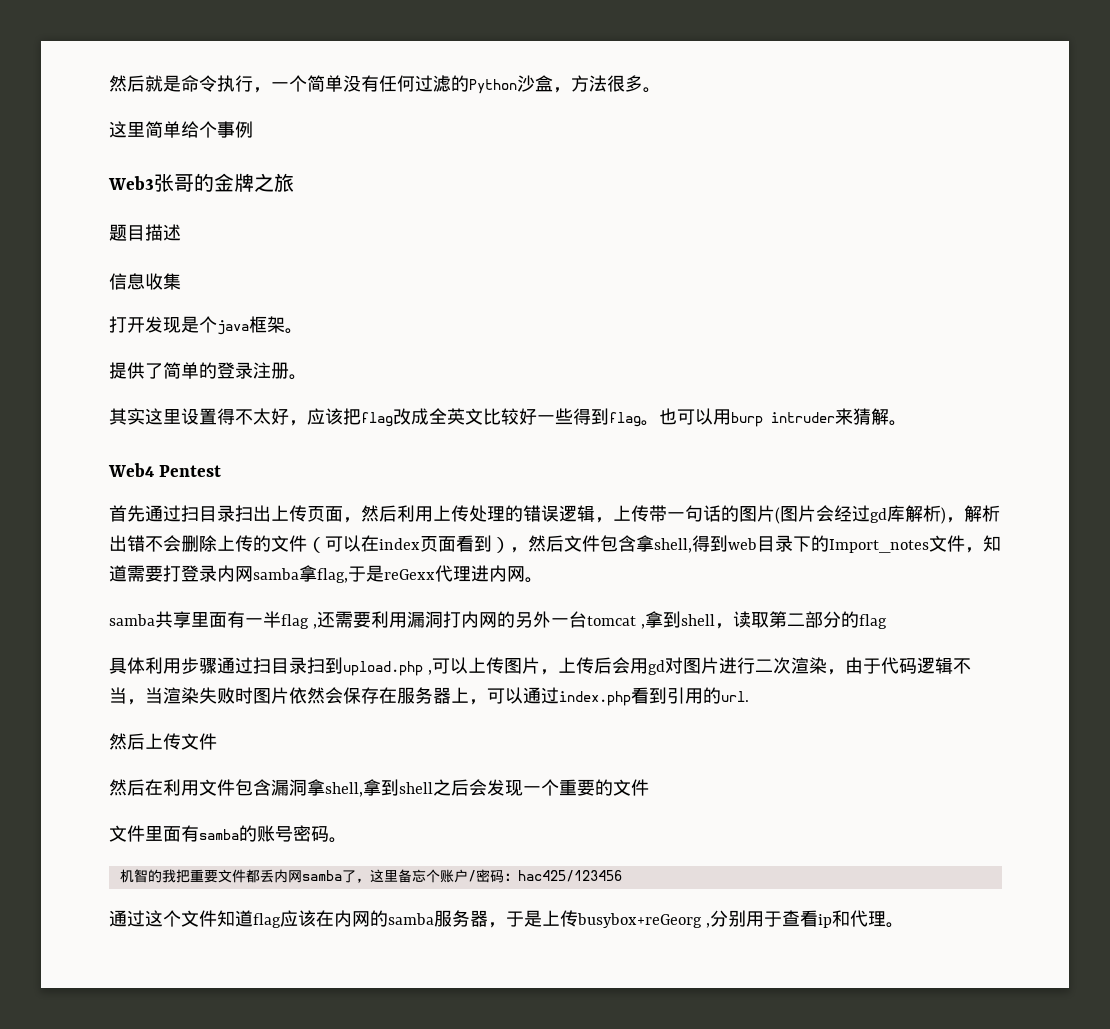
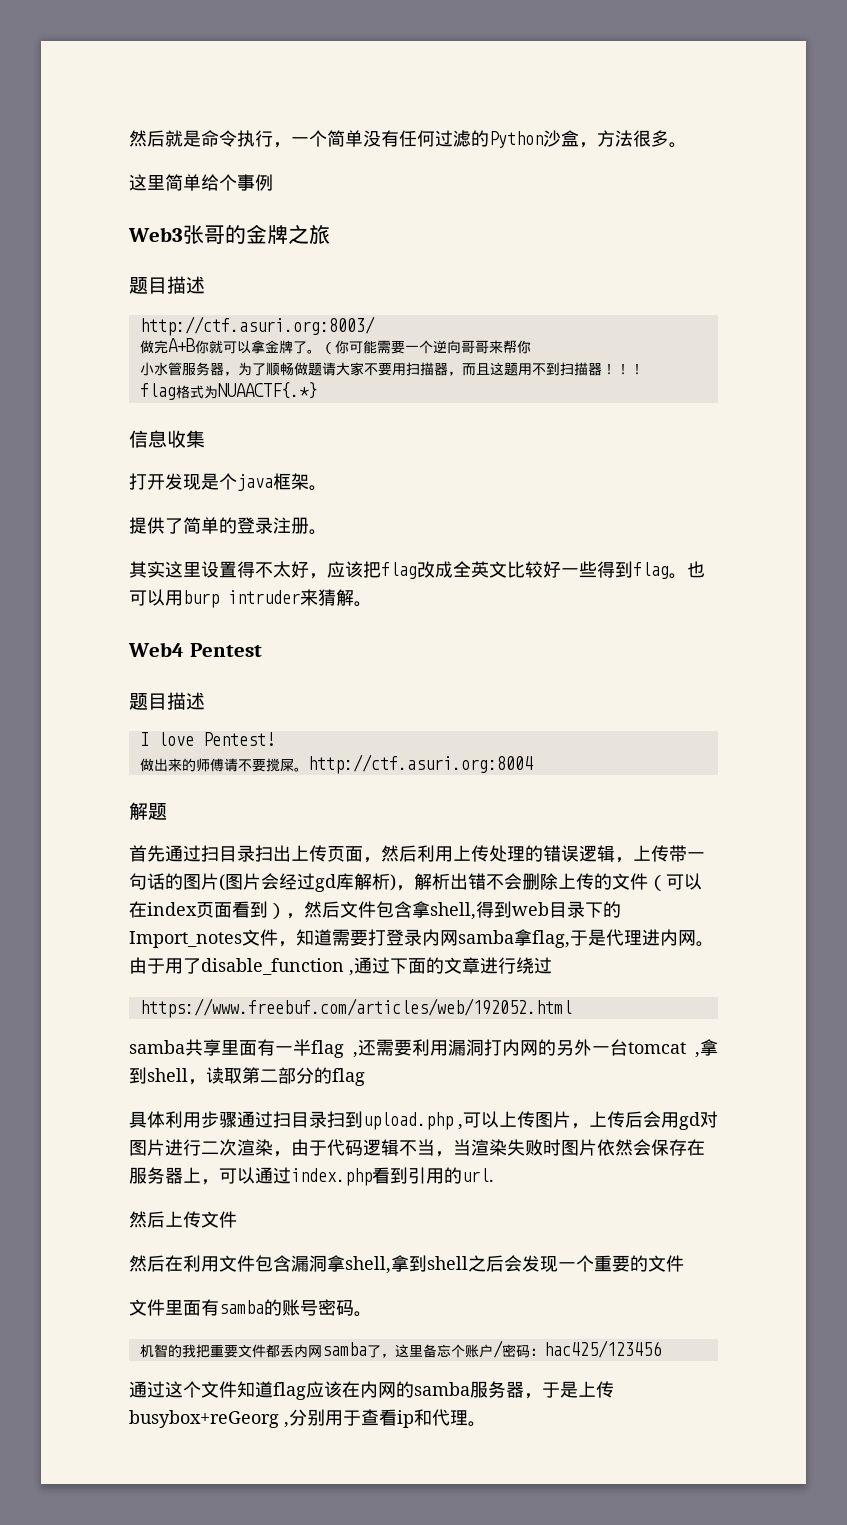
+ http://ctf.asuri.org:8003/
+ 做完A+B你就可以拿金牌了。（你可能需要一个逆向哥哥来帮你
+ 小水管服务器，为了顺畅做题请大家不要用扫描器，而且这题用不到扫描器！！！
+ flag格式为NUAACTF{.*}
  Web4 Pentest
+ 题目描述
+ I love Pentest!
+ 做出来的师傅请不要搅屎。http://ctf.asuri.org:8004
+ 解题
- 首先通过扫目录扫出上传页面，然后利用上传处理的错误逻辑，上传带一句话的图片(图片会经过gd库解析)，解析出错不会删除上传的文件（可以在index页面看到），然后文件包含拿shell,得到web目录下的Import_notes文件，知道需要打登录内网samba拿flag,于是reGexx代理进内网。
+ 首先通过扫目录扫出上传页面，然后利用上传处理的错误逻辑，上传带一句话的图片(图片会经过gd库解析)，解析出错不会删除上传的文件（可以在index页面看到），然后文件包含拿shell,得到web目录下的Import_notes文件，知道需要打登录内网samba拿flag,于是代理进内网。由于用了disable_function ,通过下面的文章进行绕过
+ https://www.freebuf.com/articles/web/192052.html

